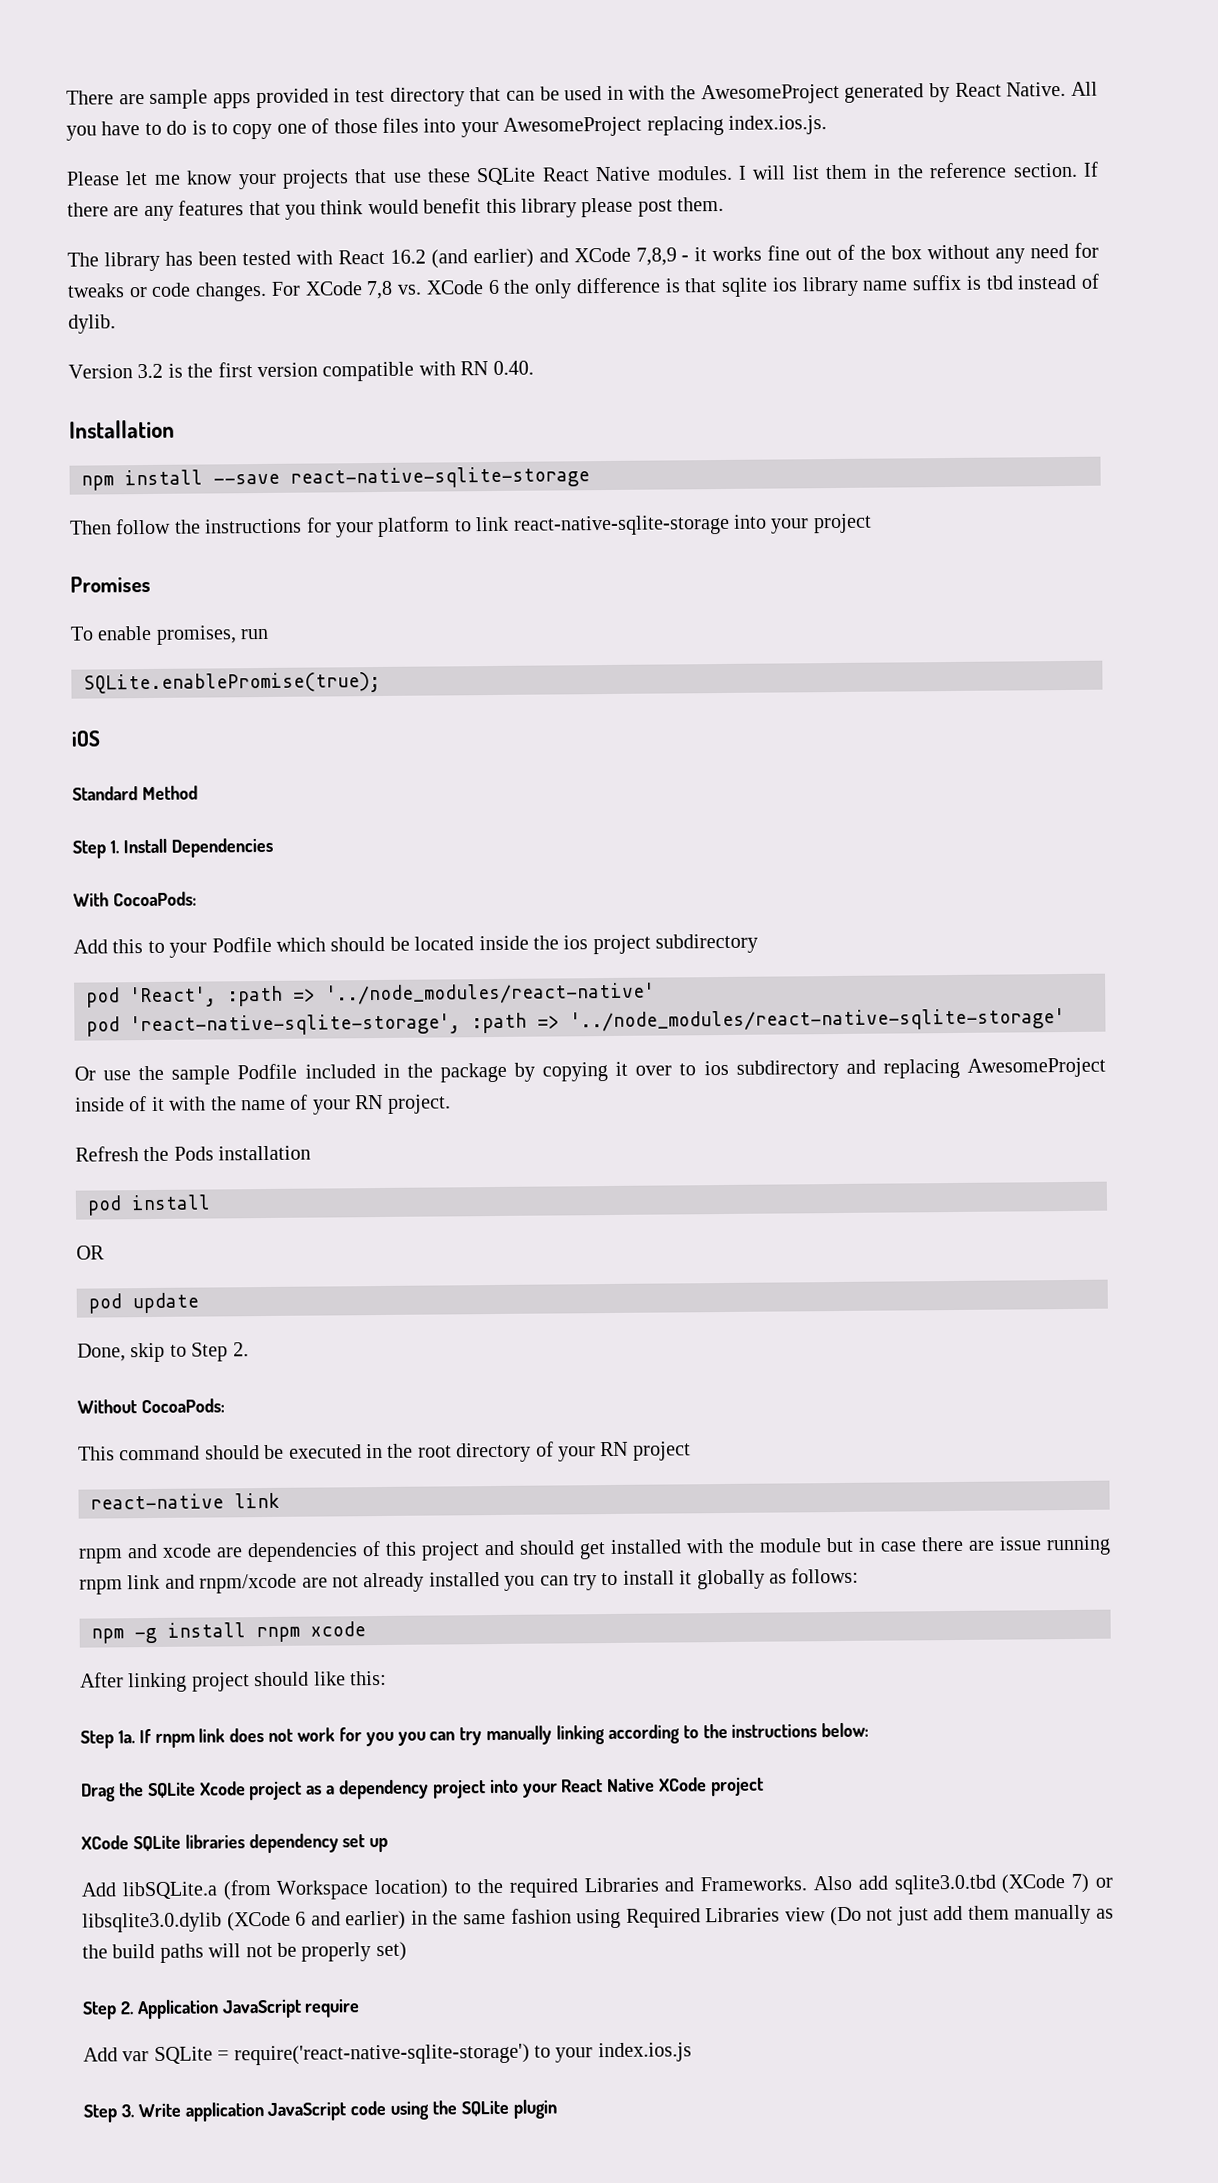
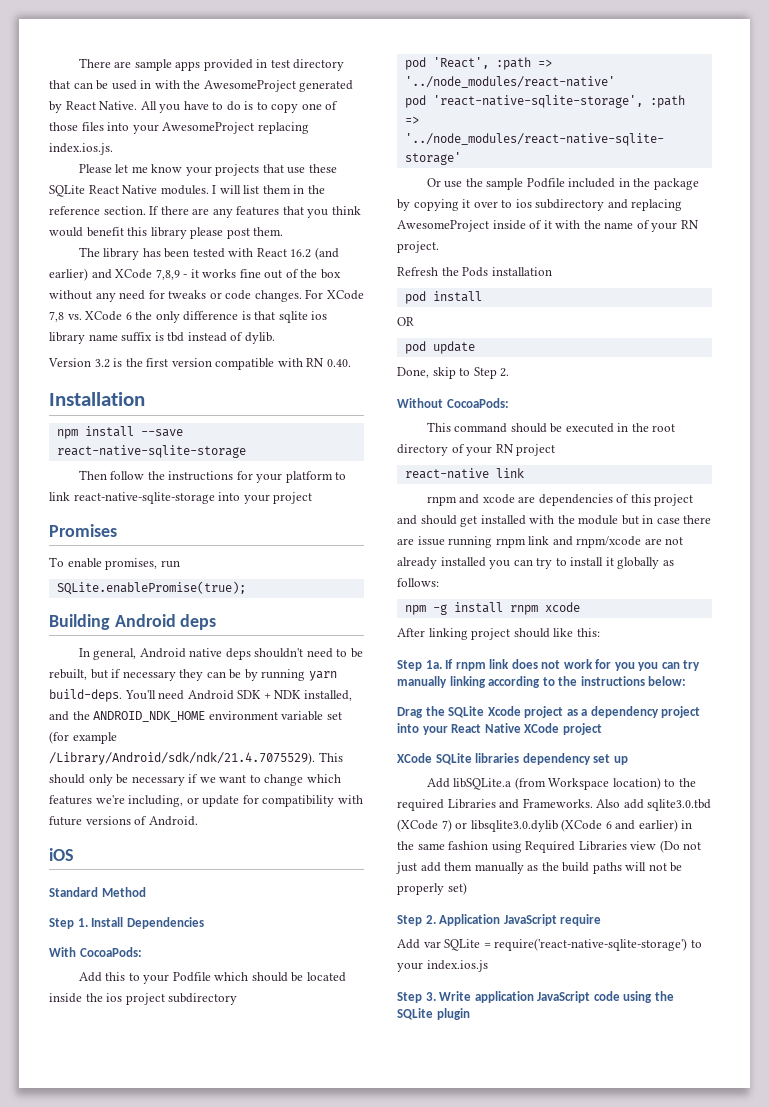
+ Building Android deps
+ In general, Android native deps shouldn't need to be rebuilt, but if necessary they can be by running yarn build-deps. You'll need Android SDK + NDK installed, and the ANDROID_NDK_HOME environment variable set (for example /Library/Android/sdk/ndk/21.4.7075529). This should only be necessary if we want to change which features we're including, or update for compatibility with future versions of Android.

